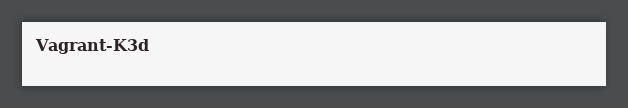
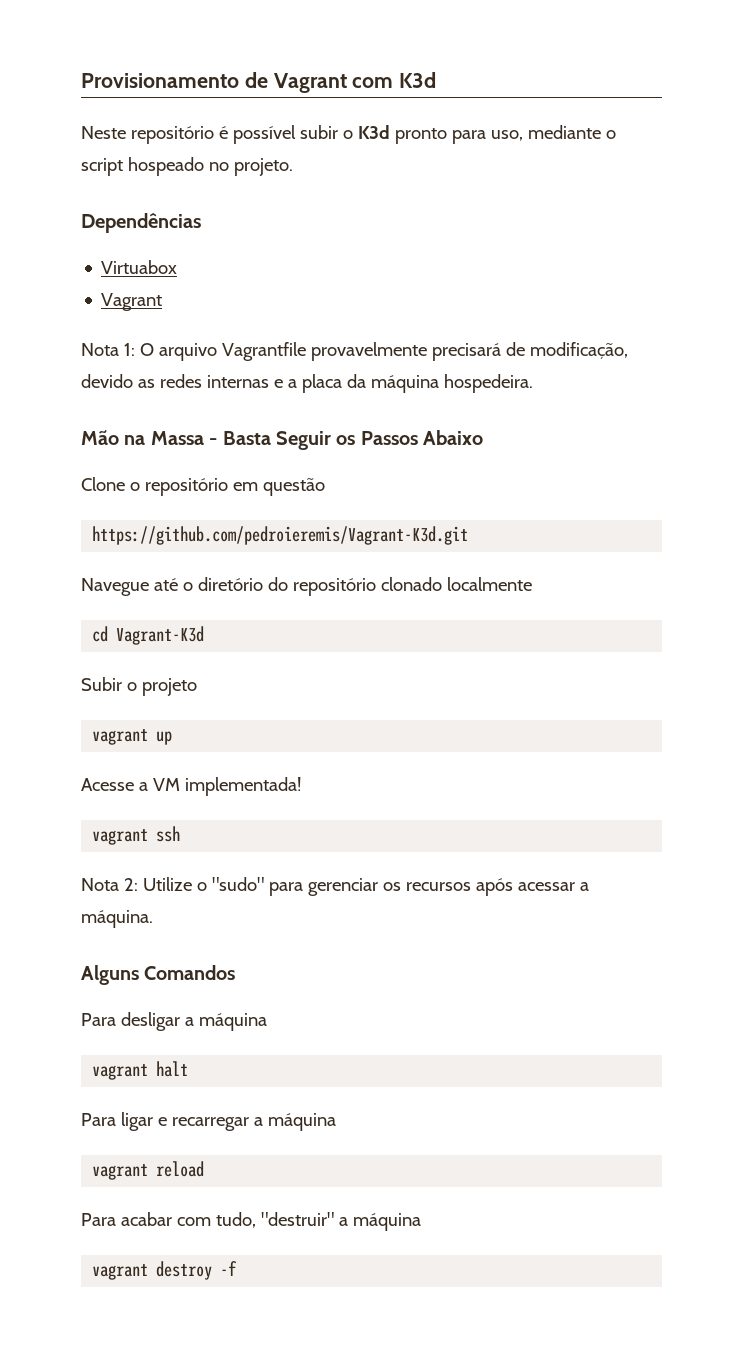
- Vagrant-K3d
+ Provisionamento de Vagrant com K3d
+ Neste repositório é possível subir o K3d pronto para uso, mediante o script hospeado no projeto.
+ Dependências
+ Virtuabox
+ Vagrant
+ Nota 1: O arquivo Vagrantfile provavelmente precisará de modificação, devido as redes internas e a placa da máquina hospedeira.
+ Mão na Massa - Basta Seguir os Passos Abaixo
+ Clone o repositório em questão
+ https://github.com/pedroieremis/Vagrant-K3d.git
+ Navegue até o diretório do repositório clonado localmente
+ cd Vagrant-K3d
+ Subir o projeto
+ vagrant up
+ Acesse a VM implementada!
+ vagrant ssh
+ Nota 2: Utilize o "sudo" para gerenciar os recursos após acessar a máquina.
+ Alguns Comandos
+ Para desligar a máquina
+ vagrant halt
+ Para ligar e recarregar a máquina
+ vagrant reload
+ Para acabar com tudo, "destruir" a máquina
+ vagrant destroy -f

